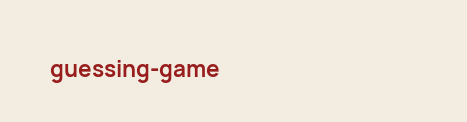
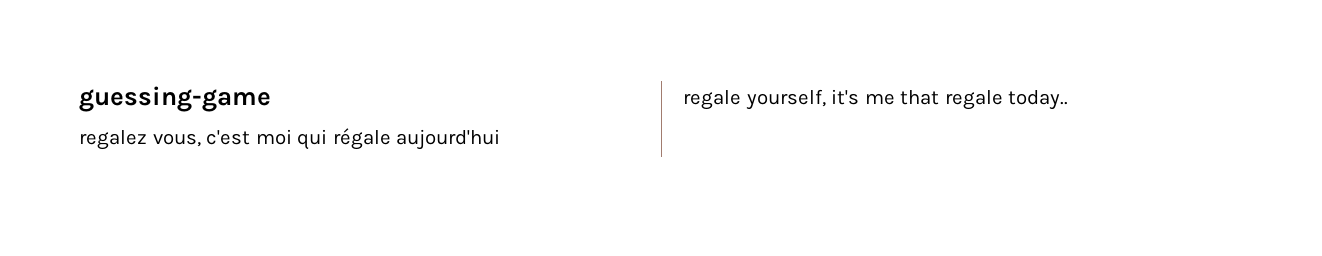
+ regalez vous, c'est moi qui régale aujourd'hui
+ regale yourself, it's me that regale today..

